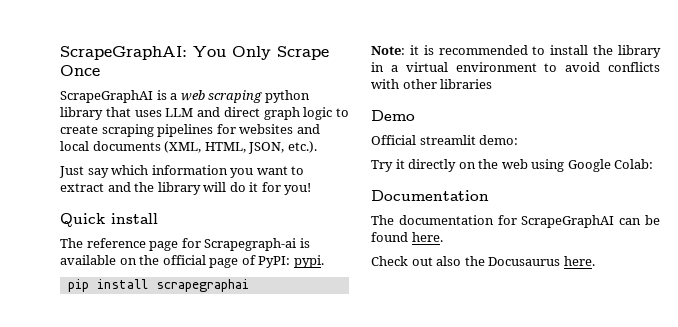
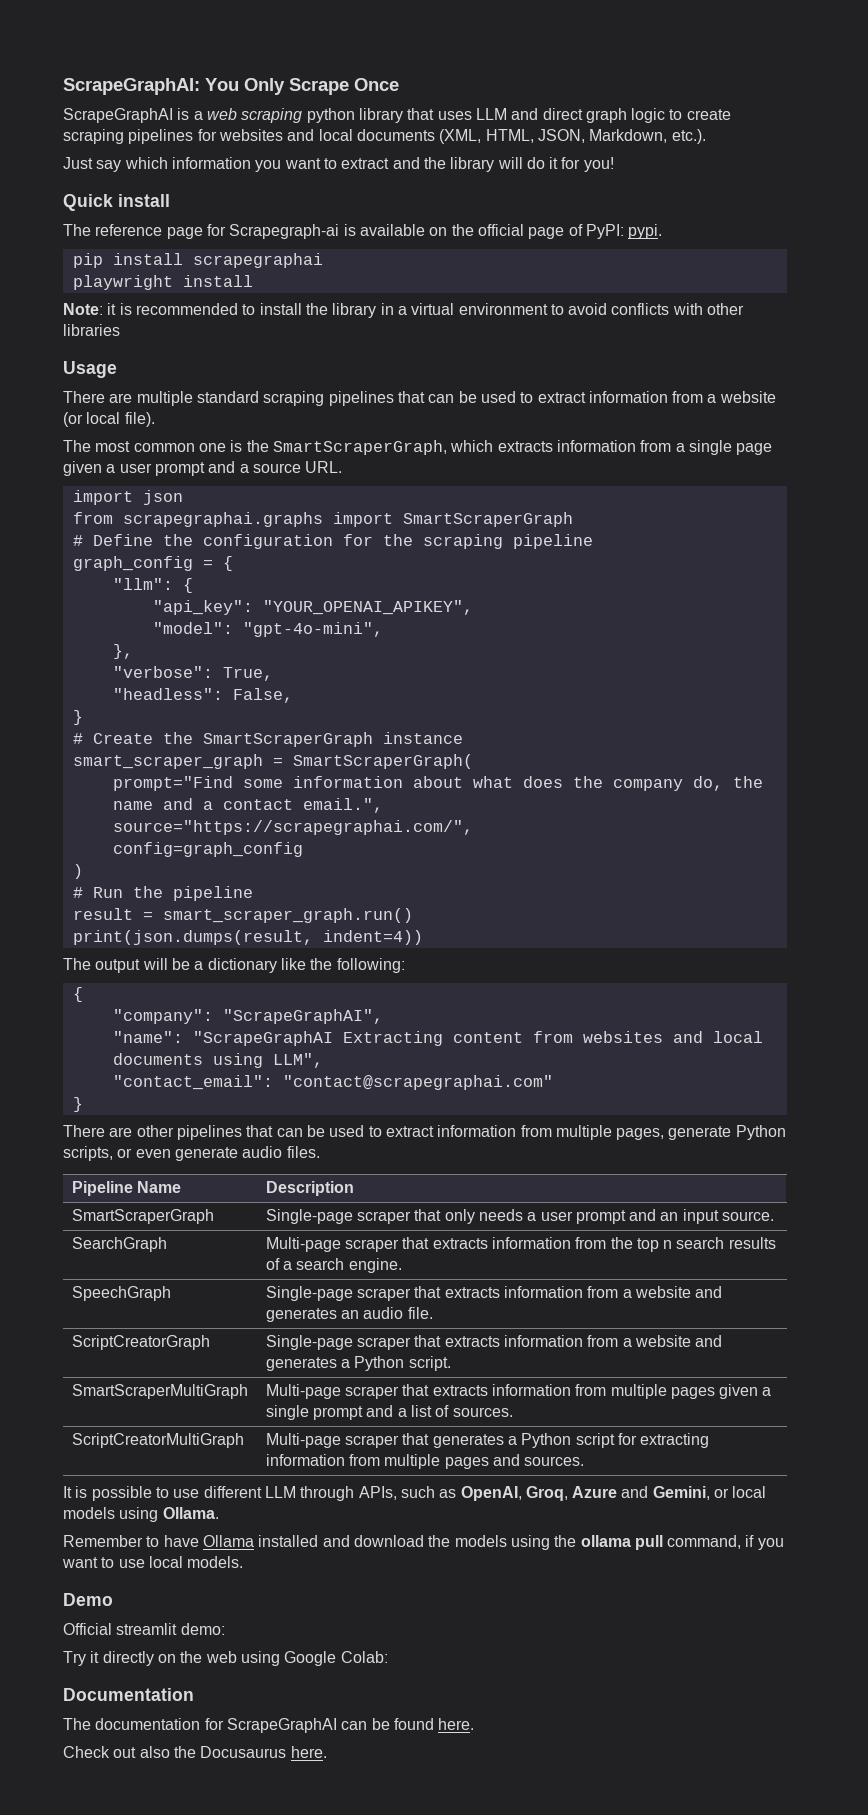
- ScrapeGraphAI is a web scraping python library that uses LLM and direct graph logic to create scraping pipelines for websites and local documents (XML, HTML, JSON, etc.).
+ ScrapeGraphAI is a web scraping python library that uses LLM and direct graph logic to create scraping pipelines for websites and local documents (XML, HTML, JSON, Markdown, etc.).
+ playwright install
+ Usage
+ There are multiple standard scraping pipelines that can be used to extract information from a website (or local file).
+ The most common one is the SmartScraperGraph, which extracts information from a single page given a user prompt and a source URL.
+ import json
+ from scrapegraphai.graphs import SmartScraperGraph
+ # Define the configuration for the scraping pipeline
+ graph_config = {
+ "llm": {
+ "api_key": "YOUR_OPENAI_APIKEY",
+ "model": "gpt-4o-mini",
+ },
+ "verbose": True,
+ "headless": False,
+ }
+ # Create the SmartScraperGraph instance
+ smart_scraper_graph = SmartScraperGraph(
+ prompt="Find some information about what does the company do, the name and a contact email.",
+ source="https://scrapegraphai.com/",
+ config=graph_config
+ )
+ # Run the pipeline
+ result = smart_scraper_graph.run()
+ print(json.dumps(result, indent=4))
+ The output will be a dictionary like the following:
+ {
+ "company": "ScrapeGraphAI",
+ "name": "ScrapeGraphAI Extracting content from websites and local documents using LLM",
+ "contact_email": "contact@scrapegraphai.com"
+ }
+ There are other pipelines that can be used to extract information from multiple pages, generate Python scripts, or even generate audio files.
+ Pipeline Name | Description
+ SmartScraperGraph | Single-page scraper that only needs a user prompt and an input source.
+ SearchGraph | Multi-page scraper that extracts information from the top n search results of a search engine.
+ SpeechGraph | Single-page scraper that extracts information from a website and generates an audio file.
+ ScriptCreatorGraph | Single-page scraper that extracts information from a website and generates a Python script.
+ SmartScraperMultiGraph | Multi-page scraper that extracts information from multiple pages given a single prompt and a list of sources.
+ ScriptCreatorMultiGraph | Multi-page scraper that generates a Python script for extracting information from multiple pages and sources.
+ It is possible to use different LLM through APIs, such as OpenAI, Groq, Azure and Gemini, or local models using Ollama.
+ Remember to have Ollama installed and download the models using the ollama pull command, if you want to use local models.

